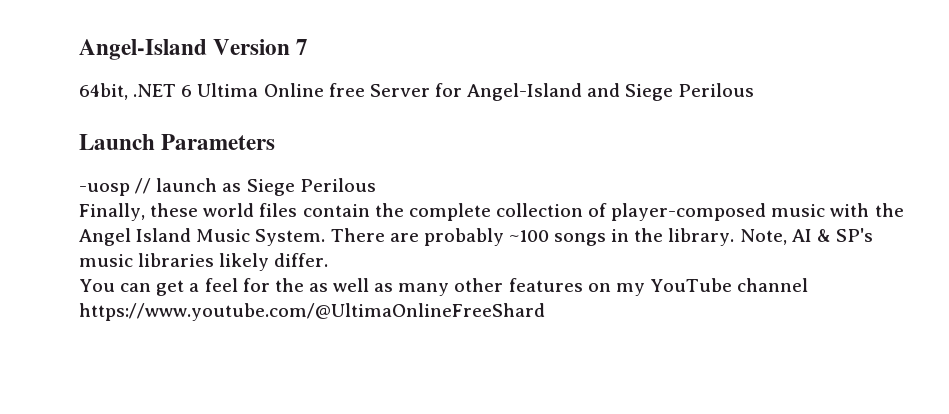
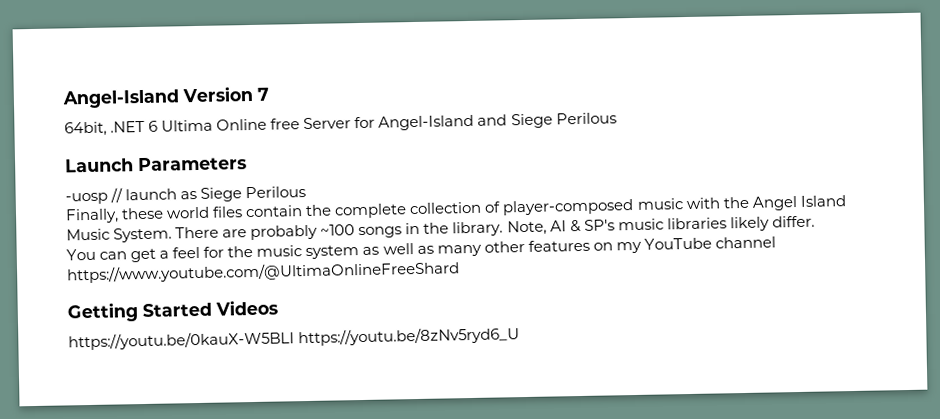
- You can get a feel for the as well as many other features on my YouTube channel https://www.youtube.com/@UltimaOnlineFreeShard
+ You can get a feel for the music system as well as many other features on my YouTube channel https://www.youtube.com/@UltimaOnlineFreeShard
+ Getting Started Videos
+ https://youtu.be/0kauX-W5BLI https://youtu.be/8zNv5ryd6_U

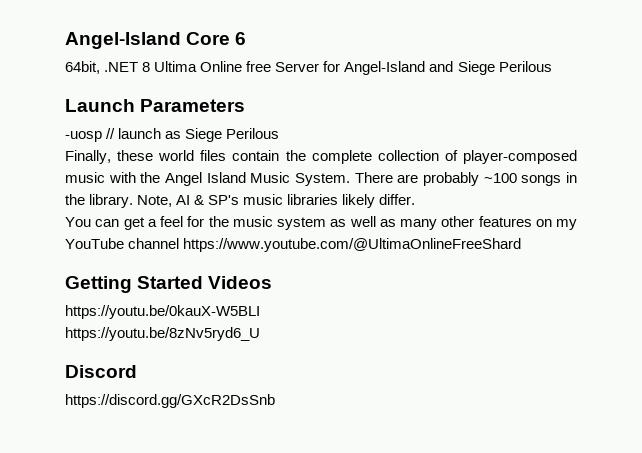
- Angel-Island Version 7
+ Angel-Island Core 6
- 64bit, .NET 6 Ultima Online free Server for Angel-Island and Siege Perilous
+ 64bit, .NET 8 Ultima Online free Server for Angel-Island and Siege Perilous
- https://youtu.be/0kauX-W5BLI https://youtu.be/8zNv5ryd6_U
+ https://youtu.be/0kauX-W5BLI
+ https://youtu.be/8zNv5ryd6_U
+ Discord
+ https://discord.gg/GXcR2DsSnb

